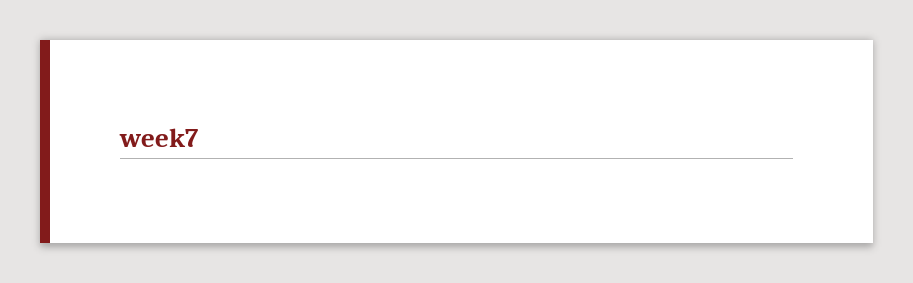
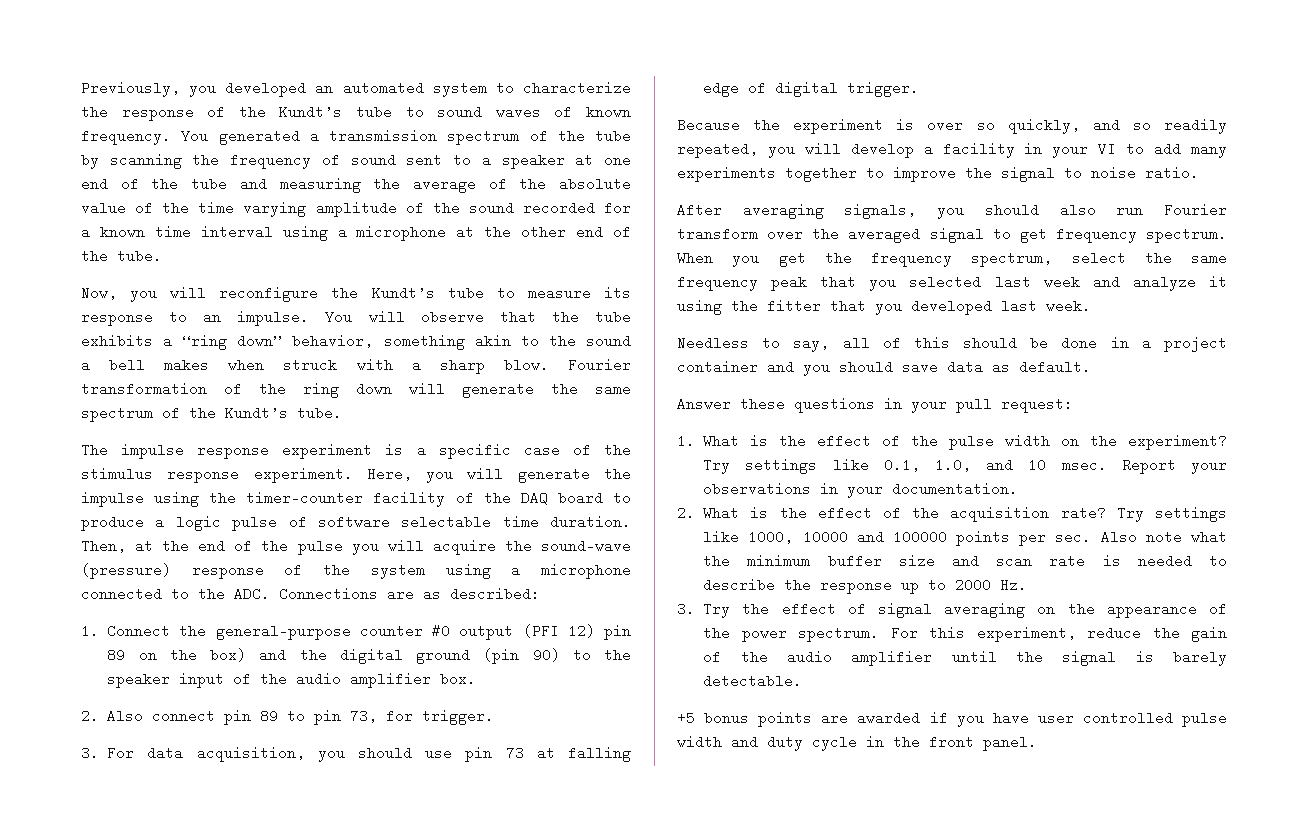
- week7
+ Previously, you developed an automated system to characterize the response of the Kundt’s tube to sound waves of known frequency. You generated a transmission spectrum of the tube by scanning the frequency of sound sent to a speaker at one end of the tube and measuring the average of the absolute value of the time varying amplitude of the sound recorded for a known time interval using a microphone at the other end of the tube.
+ Now, you will reconfigure the Kundt’s tube to measure its response to an impulse. You will observe that the tube exhibits a “ring down” behavior, something akin to the sound a bell makes when struck with a sharp blow. Fourier transformation of the ring down will generate the same spectrum of the Kundt’s tube.
+ The impulse response experiment is a specific case of the stimulus response experiment. Here, you will generate the impulse using the timer-counter facility of the DAQ board to produce a logic pulse of software selectable time duration. Then, at the end of the pulse you will acquire the sound-wave (pressure) response of the system using a microphone connected to the ADC. Connections are as described:
+ 1. Connect the general-purpose counter #0 output (PFI 12) pin 89 on the box) and the digital ground (pin 90) to the speaker input of the audio amplifier box.
+ 2. Also connect pin 89 to pin 73, for trigger.
+ 3. For data acquisition, you should use pin 73 at falling edge of digital trigger.
+ Because the experiment is over so quickly, and so readily repeated, you will develop a facility in your VI to add many experiments together to improve the signal to noise ratio.
+ After averaging signals, you should also run Fourier transform over the averaged signal to get frequency spectrum. When you get the frequency spectrum, select the same frequency peak that you selected last week and analyze it using the fitter that you developed last week.
+ Needless to say, all of this should be done in a project container and you should save data as default.
+ Answer these questions in your pull request:
+ 1. What is the effect of the pulse width on the experiment? Try settings like 0.1, 1.0, and 10 msec. Report your observations in your documentation.
+ 2. What is the effect of the acquisition rate? Try settings like 1000, 10000 and 100000 points per sec. Also note what the minimum buffer size and scan rate is needed to describe the response up to 2000 Hz.
+ 3. Try the effect of signal averaging on the appearance of the power spectrum. For this experiment, reduce the gain of the audio amplifier until the signal is barely detectable.
+ +5 bonus points are awarded if you have user controlled pulse width and duty cycle in the front panel.

